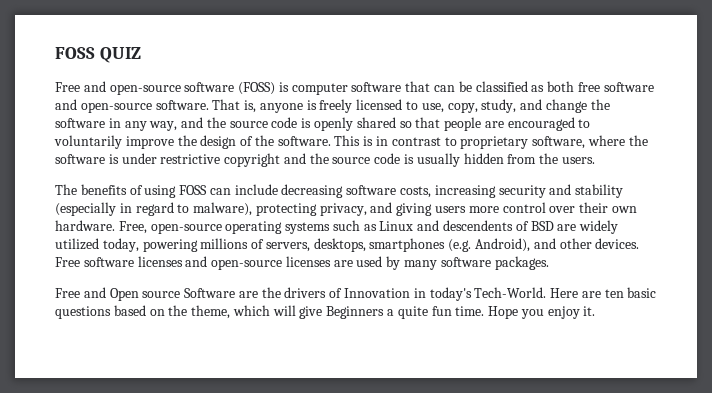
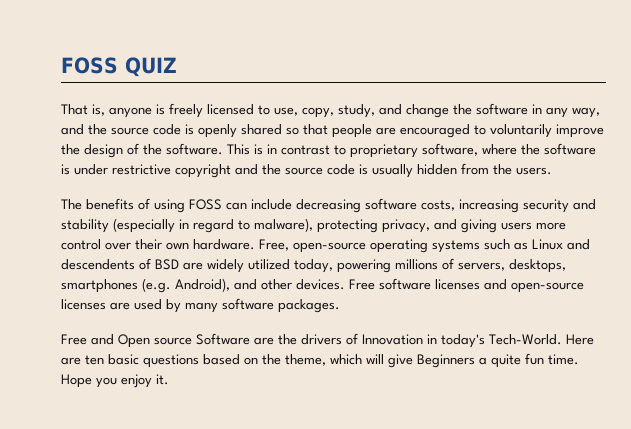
- Free and open-source software (FOSS) is computer software that can be classified as both free software and open-source software.

